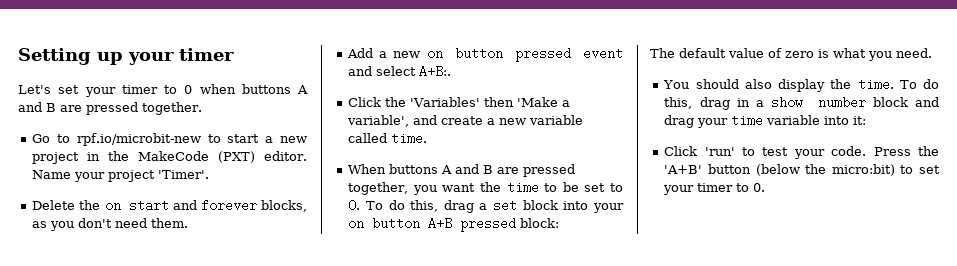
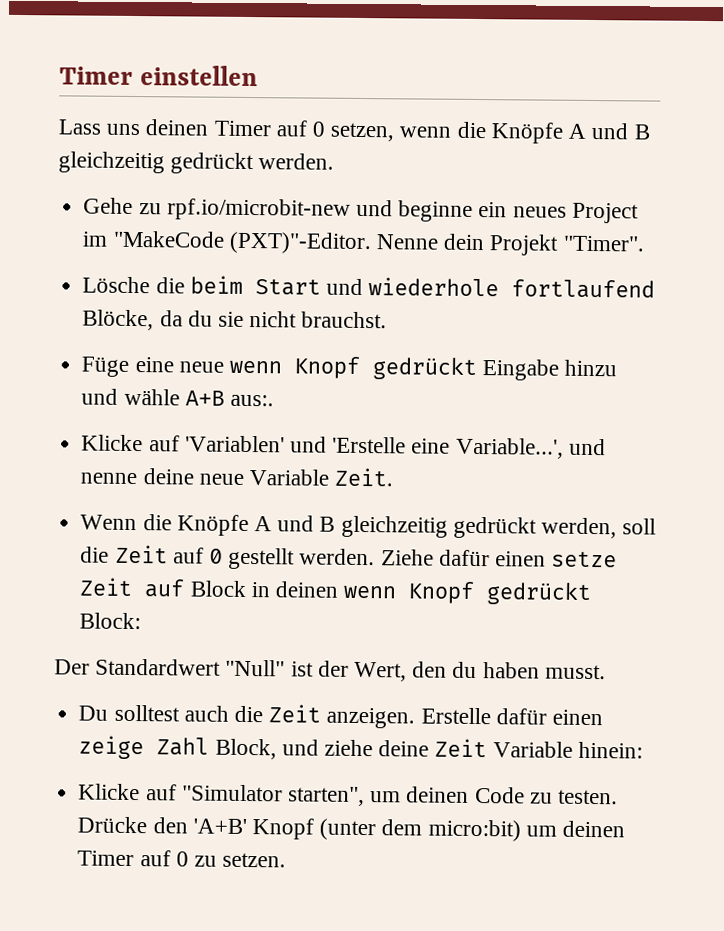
- Setting up your timer
- Let's set your timer to 0 when buttons A and B are pressed together.
- Go to rpf.io/microbit-new to start a new project in the MakeCode (PXT) editor. Name your project 'Timer'.
- Delete the on start and forever blocks, as you don't need them.
- Add a new on button pressed event and select A+B:.
- Click the 'Variables' then 'Make a variable', and create a new variable called time.
- When buttons A and B are pressed together, you want the time to be set to 0. To do this, drag a set block into your on button A+B pressed block:
- The default value of zero is what you need.
- You should also display the time. To do this, drag in a show number block and drag your time variable into it:
- Click 'run' to test your code. Press the 'A+B' button (below the micro:bit) to set your timer to 0.
+ Timer einstellen
+ Lass uns deinen Timer auf 0 setzen, wenn die Knöpfe A und B gleichzeitig gedrückt werden.
+ Gehe zu rpf.io/microbit-new und beginne ein neues Project im "MakeCode (PXT)"-Editor. Nenne dein Projekt "Timer".
+ Lösche die beim Start und wiederhole fortlaufend Blöcke, da du sie nicht brauchst.
+ Füge eine neue wenn Knopf gedrückt Eingabe hinzu und wähle A+B aus:.
+ Klicke auf 'Variablen' und 'Erstelle eine Variable...', und nenne deine neue Variable Zeit.
+ Wenn die Knöpfe A und B gleichzeitig gedrückt werden, soll die Zeit auf 0 gestellt werden. Ziehe dafür einen setze Zeit auf Block in deinen wenn Knopf gedrückt Block:
+ Der Standardwert "Null" ist der Wert, den du haben musst.
+ Du solltest auch die Zeit anzeigen. Erstelle dafür einen zeige Zahl Block, und ziehe deine Zeit Variable hinein:
+ Klicke auf "Simulator starten", um deinen Code zu testen. Drücke den 'A+B' Knopf (unter dem micro:bit) um deinen Timer auf 0 zu setzen.

